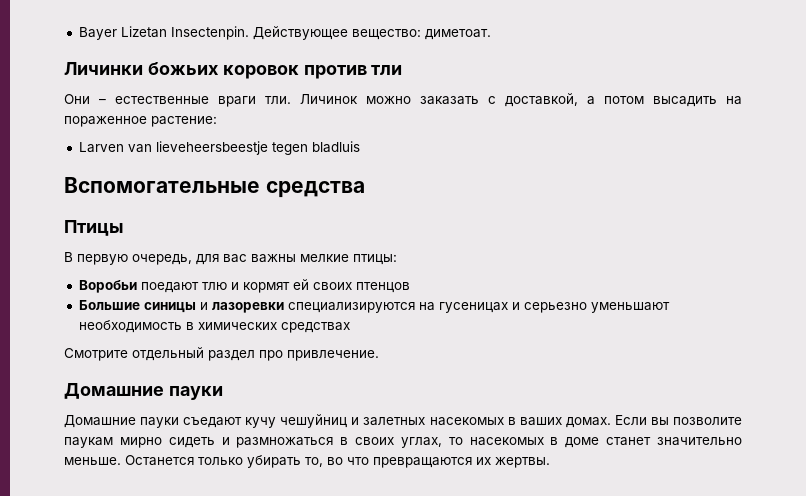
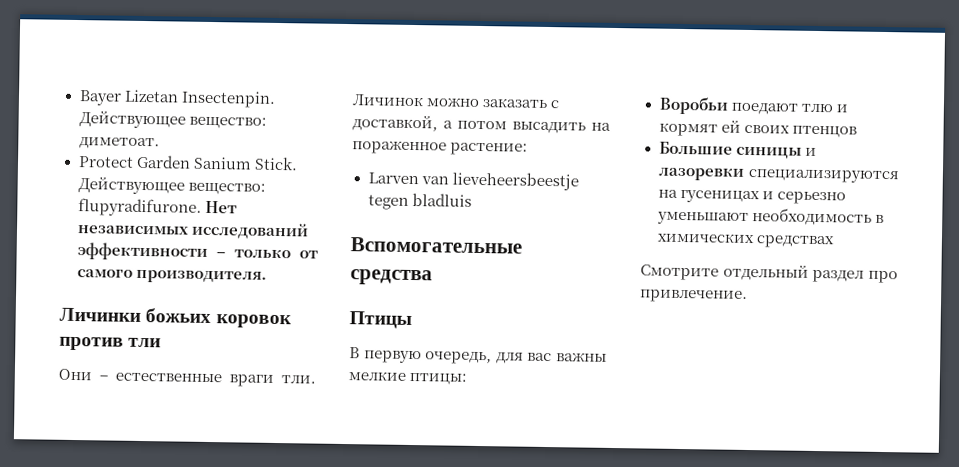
+ Protect Garden Sanium Stick. Действующее вещество: flupyradifurone. Нет независимых исследований эффективности – только от самого производителя.
  Смотрите отдельный раздел про привлечение.
- Домашние пауки
- Домашние пауки съедают кучу чешуйниц и залетных насекомых в ваших домах. Если вы позволите паукам мирно сидеть и размножаться в своих углах, то насекомых в доме станет значительно меньше. Останется только убирать то, во что превращаются их жертвы.

